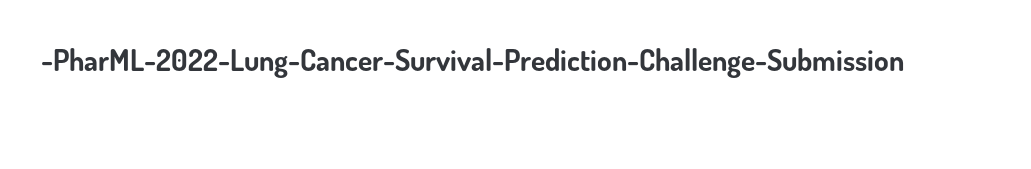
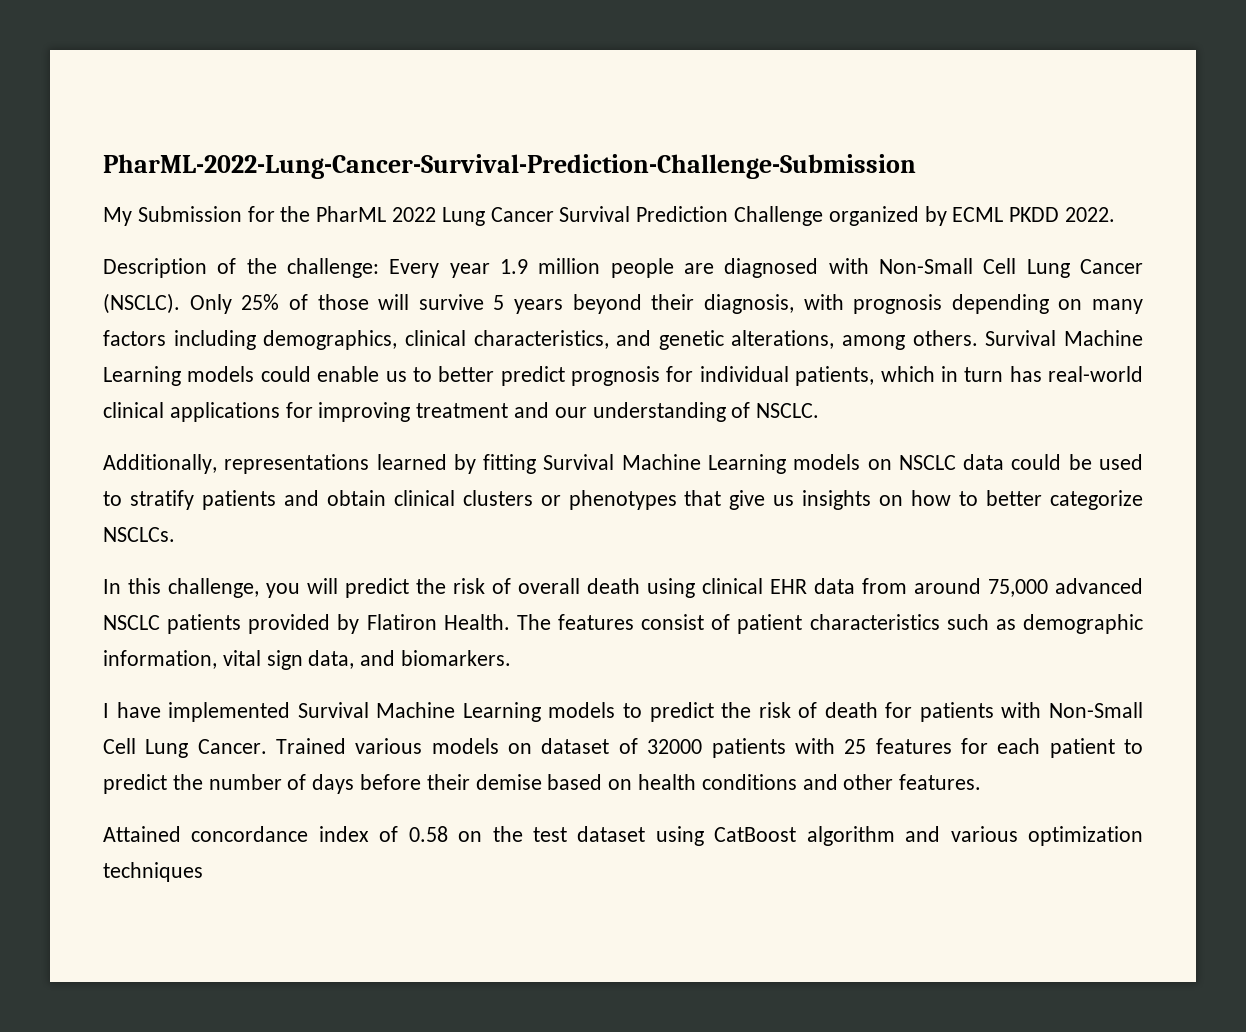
- -PharML-2022-Lung-Cancer-Survival-Prediction-Challenge-Submission
+ PharML-2022-Lung-Cancer-Survival-Prediction-Challenge-Submission
+ My Submission for the PharML 2022 Lung Cancer Survival Prediction Challenge organized by ECML PKDD 2022.
+ Description of the challenge: Every year 1.9 million people are diagnosed with Non-Small Cell Lung Cancer (NSCLC). Only 25% of those will survive 5 years beyond their diagnosis, with prognosis depending on many factors including demographics, clinical characteristics, and genetic alterations, among others. Survival Machine Learning models could enable us to better predict prognosis for individual patients, which in turn has real-world clinical applications for improving treatment and our understanding of NSCLC.
+ Additionally, representations learned by fitting Survival Machine Learning models on NSCLC data could be used to stratify patients and obtain clinical clusters or phenotypes that give us insights on how to better categorize NSCLCs.
+ In this challenge, you will predict the risk of overall death using clinical EHR data from around 75,000 advanced NSCLC patients provided by Flatiron Health. The features consist of patient characteristics such as demographic information, vital sign data, and biomarkers.
+ I have implemented Survival Machine Learning models to predict the risk of death for patients with Non-Small Cell Lung Cancer. Trained various models on dataset of 32000 patients with 25 features for each patient to predict the number of days before their demise based on health conditions and other features.
+ Attained concordance index of 0.58 on the test dataset using CatBoost algorithm and various optimization techniques

